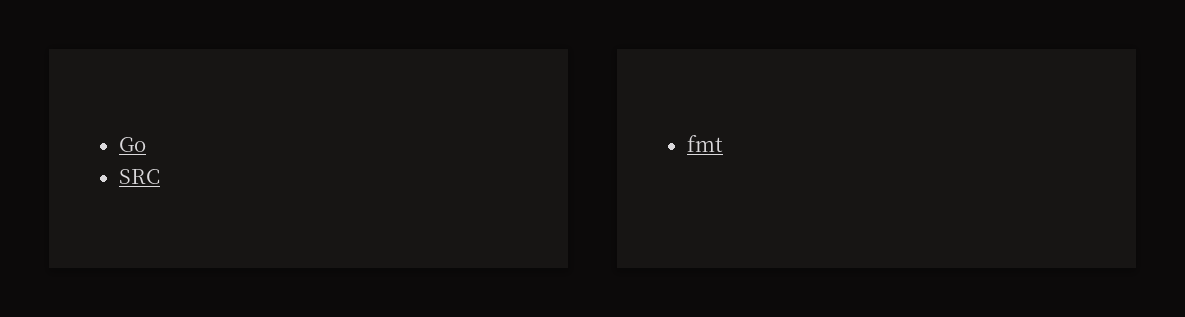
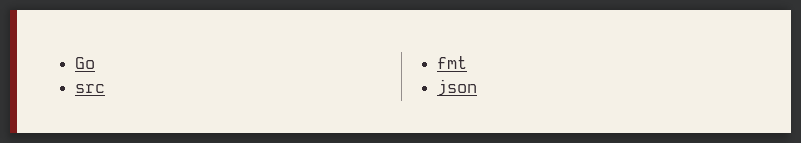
- SRC
+ src
+ json

